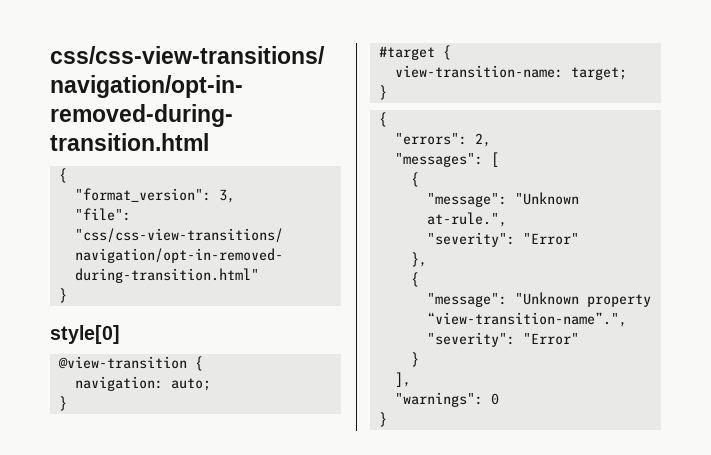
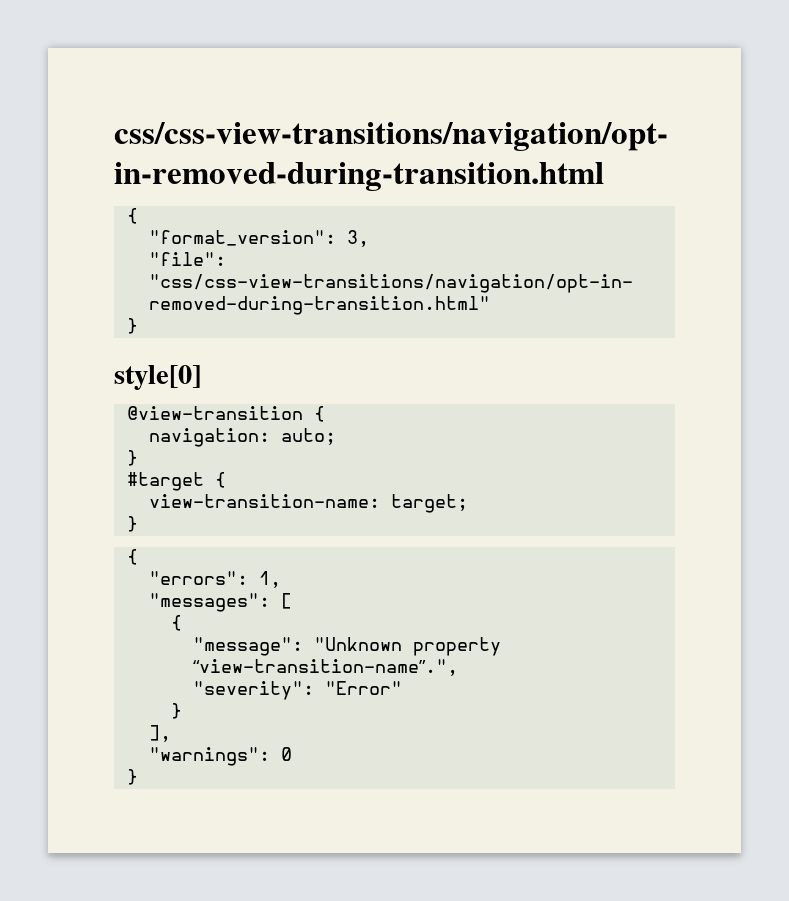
- "errors": 2,
+ "errors": 1,
- "message": "Unknown at-rule.",
- "severity": "Error"
- },
- {

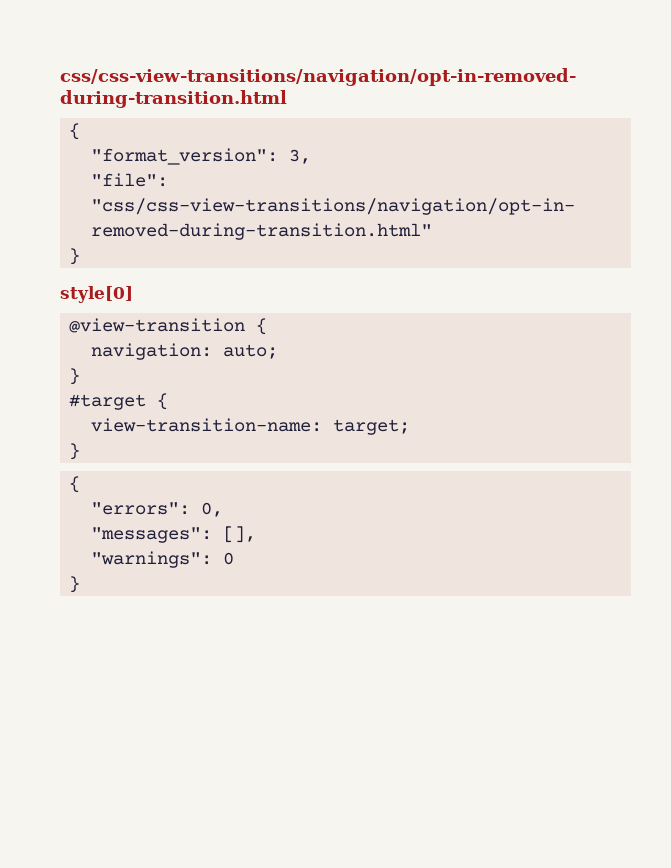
- "errors": 1,
+ "errors": 0,
- "messages": [
- {
- "message": "Unknown property “view-transition-name”.",
- "severity": "Error"
- }
- ],
+ "messages": [],

